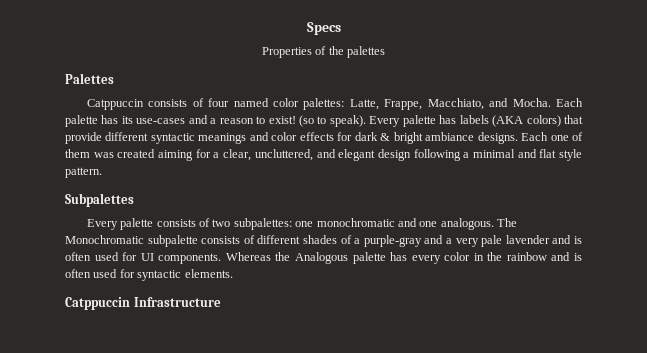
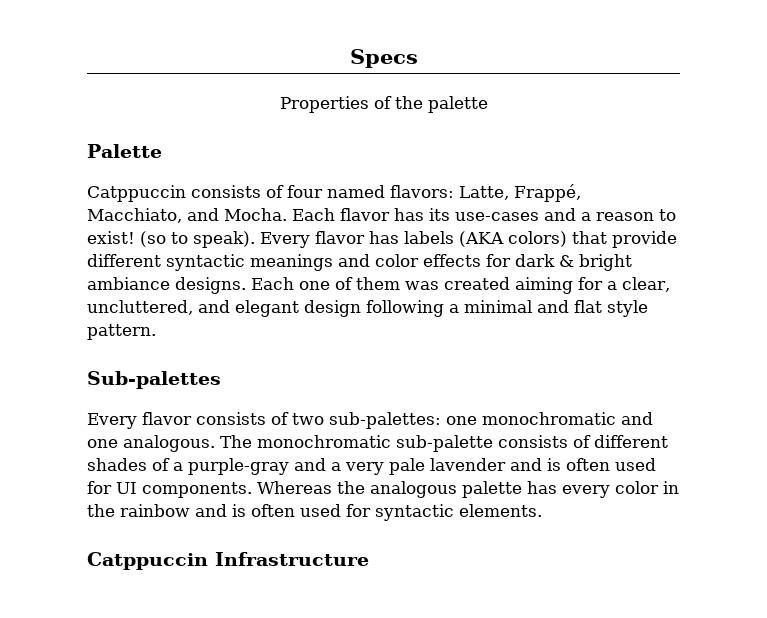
- Properties of the palettes
- Palettes
+ Properties of the palette
+ Palette
- Catppuccin consists of four named color palettes: Latte, Frappe, Macchiato, and Mocha.
+ Catppuccin consists of four named flavors: Latte, Frappé, Macchiato, and Mocha.
- Each palette has its use-cases and a reason to exist!
+ Each flavor has its use-cases and a reason to exist!
- Every palette has labels (AKA colors) that provide different syntactic meanings and color effects for dark & bright ambiance designs.
+ Every flavor has labels (AKA colors) that provide different syntactic meanings and color effects for dark & bright ambiance designs.
- Subpalettes
- Every palette consists of two subpalettes: one monochromatic and one analogous.
+ Sub-palettes
+ Every flavor consists of two sub-palettes: one monochromatic and one analogous.
- The Monochromatic subpalette consists of different shades of a purple-gray and a very pale lavender and is often used for UI components.
+ The monochromatic sub-palette consists of different shades of a purple-gray and a very pale lavender and is often used for UI components.
- Whereas the Analogous palette has every color in the rainbow and is often used for syntactic elements.
+ Whereas the analogous palette has every color in the rainbow and is often used for syntactic elements.

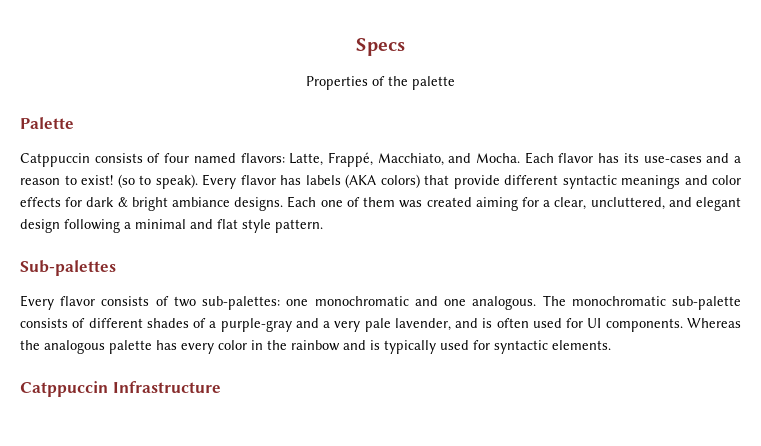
- The monochromatic sub-palette consists of different shades of a purple-gray and a very pale lavender and is often used for UI components.
+ The monochromatic sub-palette consists of different shades of a purple-gray and a very pale lavender, and is often used for UI components.
- Whereas the analogous palette has every color in the rainbow and is often used for syntactic elements.
+ Whereas the analogous palette has every color in the rainbow and is typically used for syntactic elements.

